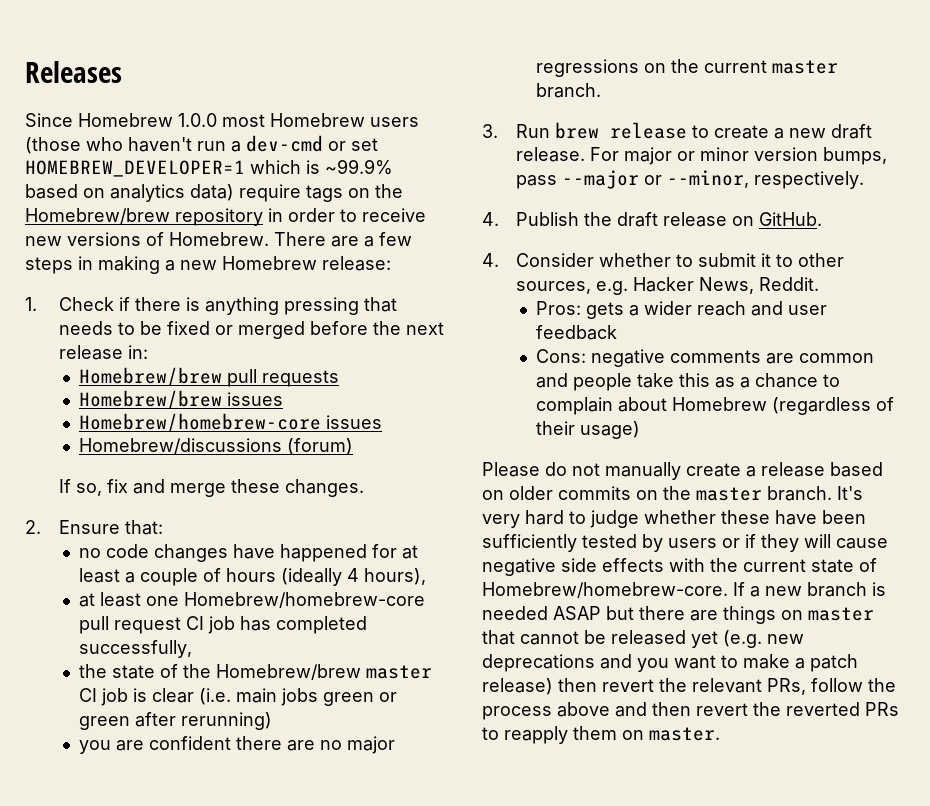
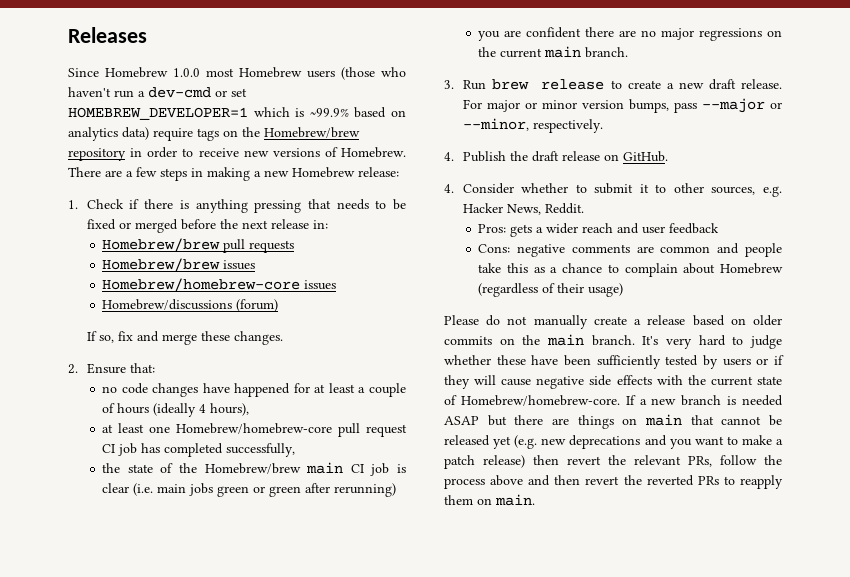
- the state of the Homebrew/brew master CI job is clear (i.e. main jobs green or green after rerunning)
+ the state of the Homebrew/brew main CI job is clear (i.e. main jobs green or green after rerunning)
- you are confident there are no major regressions on the current master branch.
+ you are confident there are no major regressions on the current main branch.
- Please do not manually create a release based on older commits on the master branch.
+ Please do not manually create a release based on older commits on the main branch.
- If a new branch is needed ASAP but there are things on master that cannot be released yet (e.g. new deprecations and you want to make a patch release) then revert the relevant PRs, follow the process above and then revert the reverted PRs to reapply them on master.
+ If a new branch is needed ASAP but there are things on main that cannot be released yet (e.g. new deprecations and you want to make a patch release) then revert the relevant PRs, follow the process above and then revert the reverted PRs to reapply them on main.

